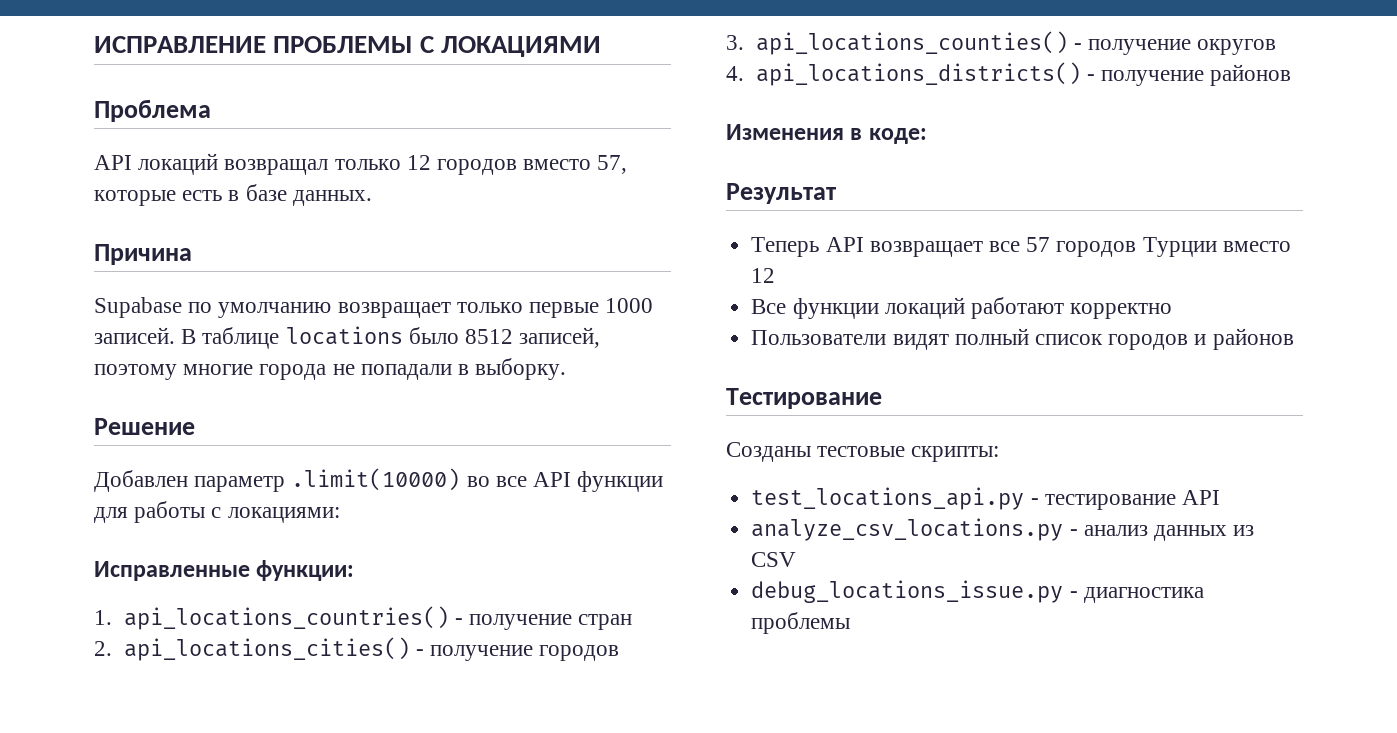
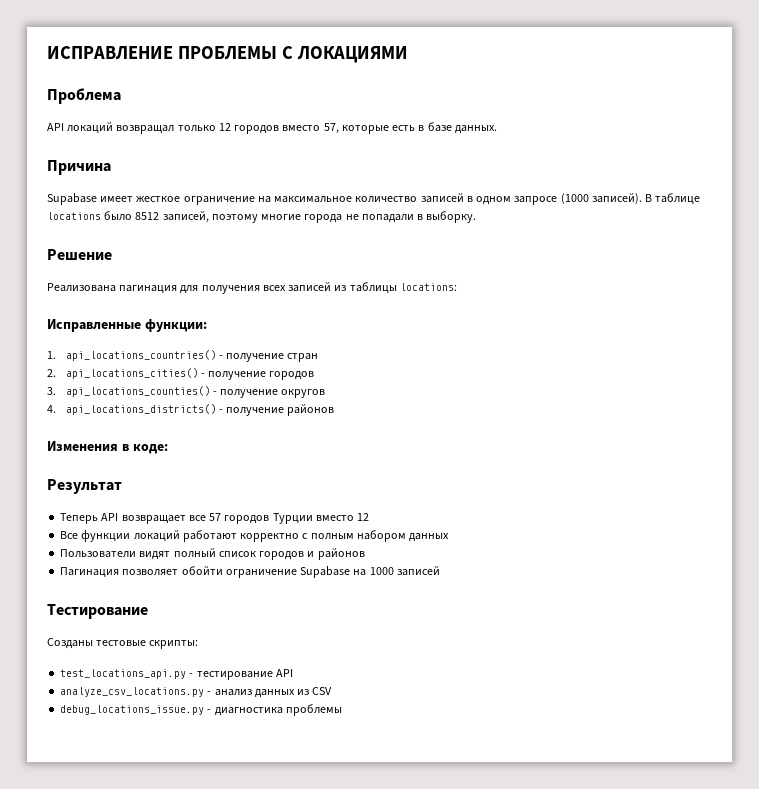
- Supabase по умолчанию возвращает только первые 1000 записей.
+ Supabase имеет жесткое ограничение на максимальное количество записей в одном запросе (1000 записей).
- Добавлен параметр .limit(10000) во все API функции для работы с локациями:
+ Реализована пагинация для получения всех записей из таблицы locations:
- Все функции локаций работают корректно
+ Все функции локаций работают корректно с полным набором данных
+ Пагинация позволяет обойти ограничение Supabase на 1000 записей

